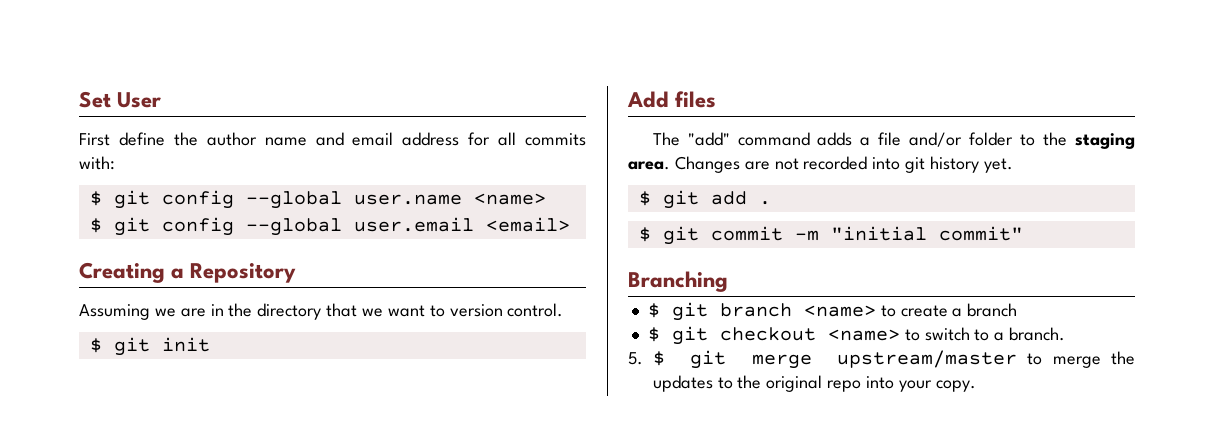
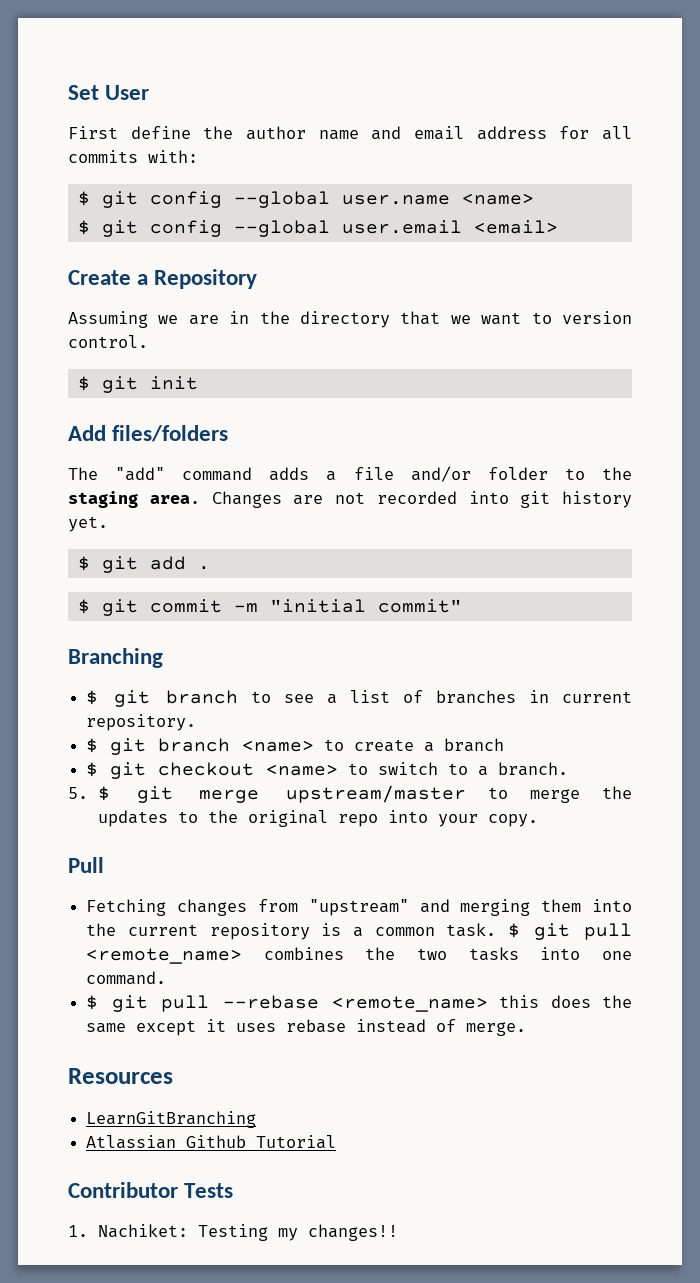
- Creating a Repository
+ Create a Repository
- Add files
+ Add files/folders
+ $ git branch to see a list of branches in current repository.
+ Pull
+ Fetching changes from "upstream" and merging them into the current repository is a common task. $ git pull <remote_name> combines the two tasks into one command.
+ $ git pull --rebase <remote_name> this does the same except it uses rebase instead of merge.
+ Resources
+ LearnGitBranching
+ Atlassian Github Tutorial
+ Contributor Tests
+ 1. Nachiket: Testing my changes!!

